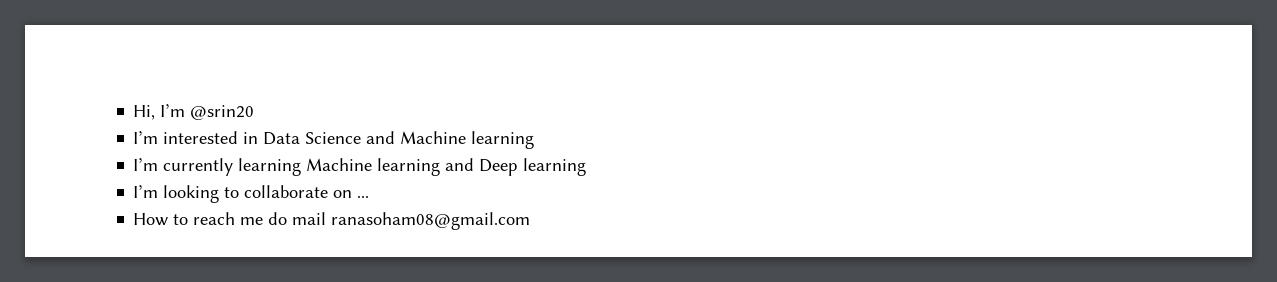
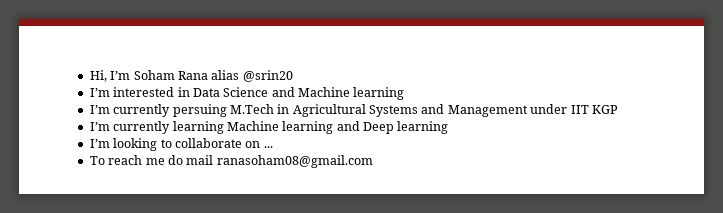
- Hi, I’m @srin20
+ Hi, I’m Soham Rana alias @srin20
+ I’m currently persuing M.Tech in Agricultural Systems and Management under IIT KGP
- How to reach me do mail ranasoham08@gmail.com
+ To reach me do mail ranasoham08@gmail.com

